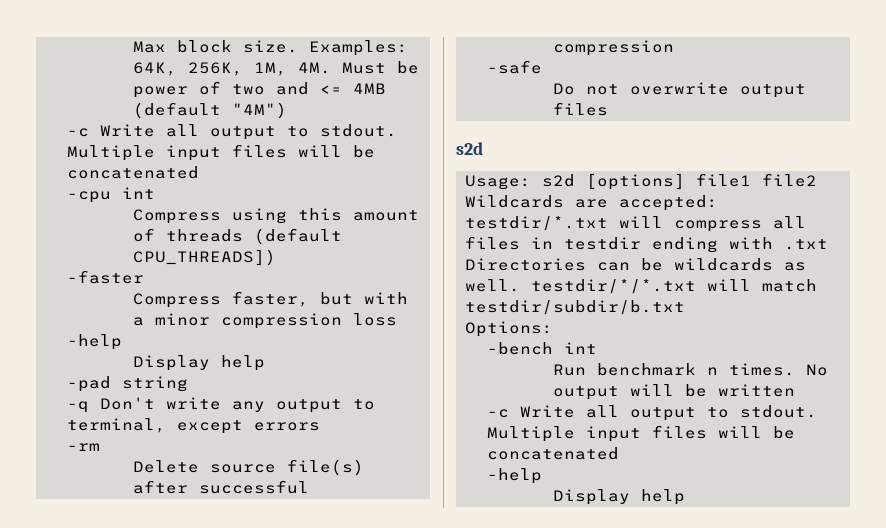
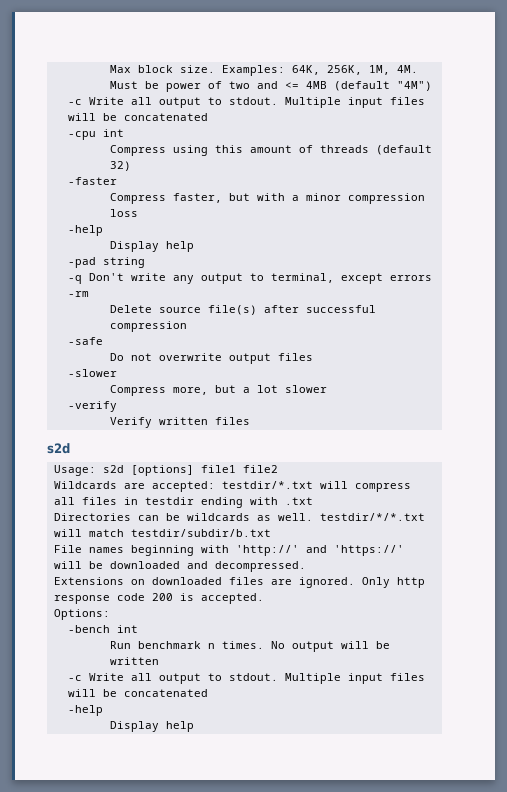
- Compress using this amount of threads (default CPU_THREADS])
+ Compress using this amount of threads (default 32)
+ -slower
+ Compress more, but a lot slower
+ -verify
+ Verify written files
+ File names beginning with 'http://' and 'https://' will be downloaded and decompressed.
+ Extensions on downloaded files are ignored. Only http response code 200 is accepted.

